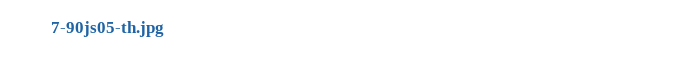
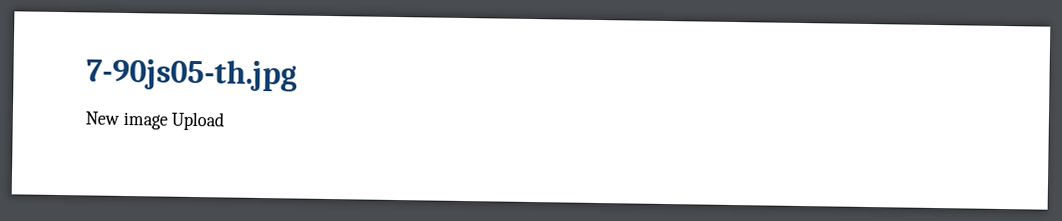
+ New image Upload

